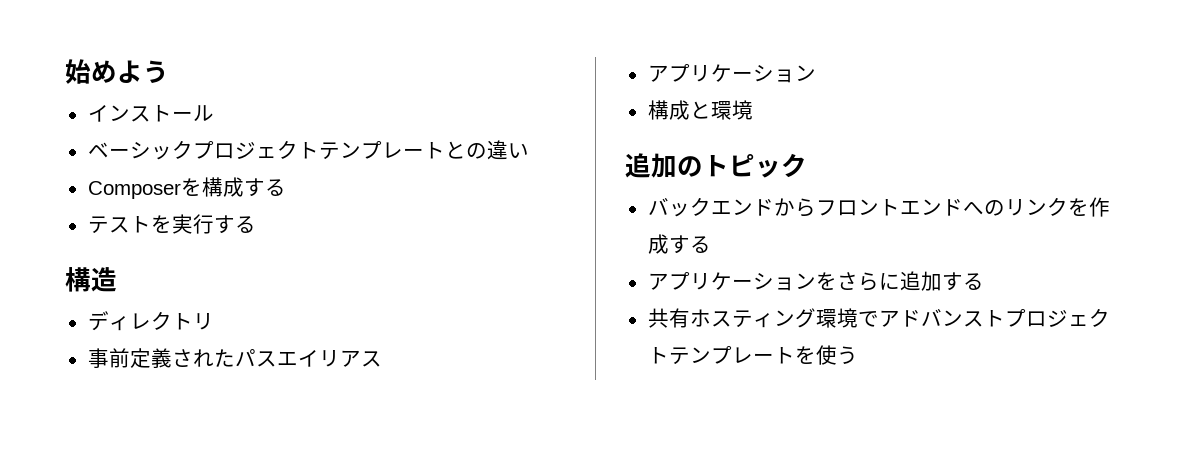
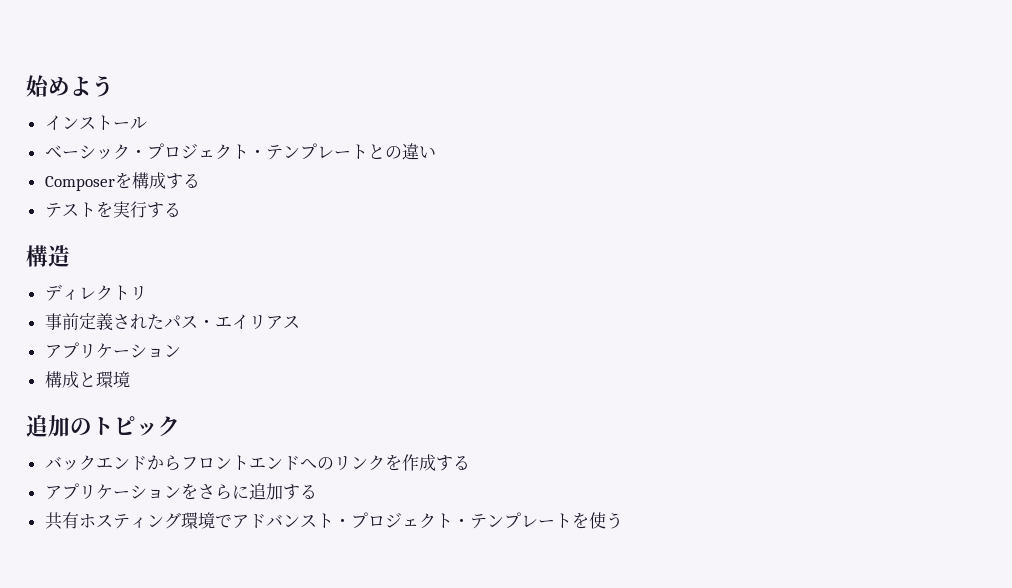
- ベーシックプロジェクトテンプレートとの違い
+ ベーシック・プロジェクト・テンプレートとの違い
- 事前定義されたパスエイリアス
+ 事前定義されたパス・エイリアス
- 共有ホスティング環境でアドバンストプロジェクトテンプレートを使う
+ 共有ホスティング環境でアドバンスト・プロジェクト・テンプレートを使う

